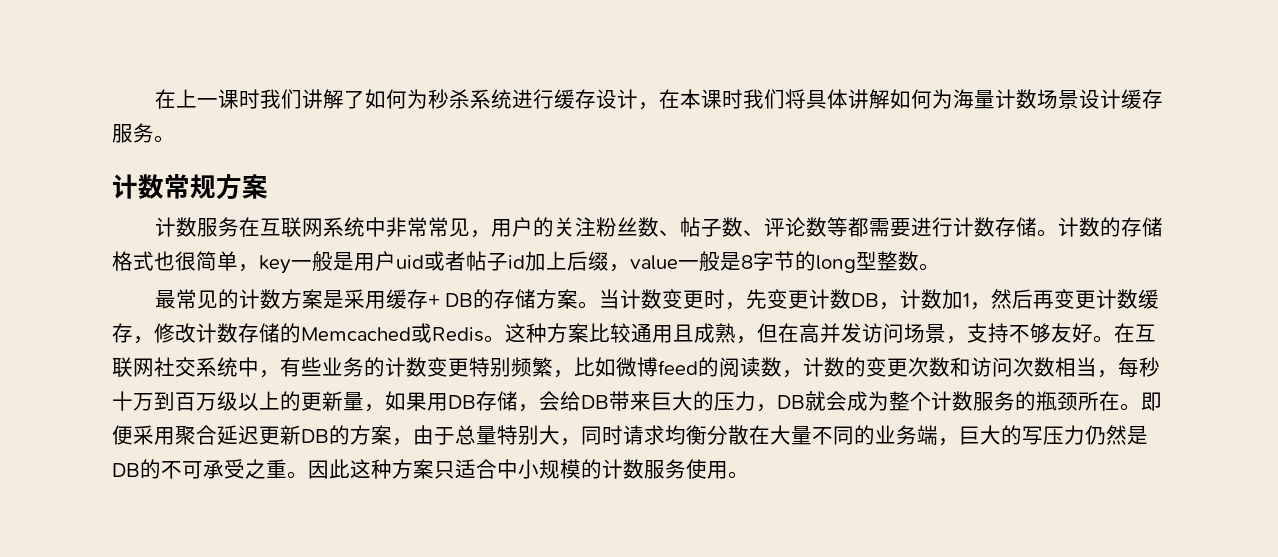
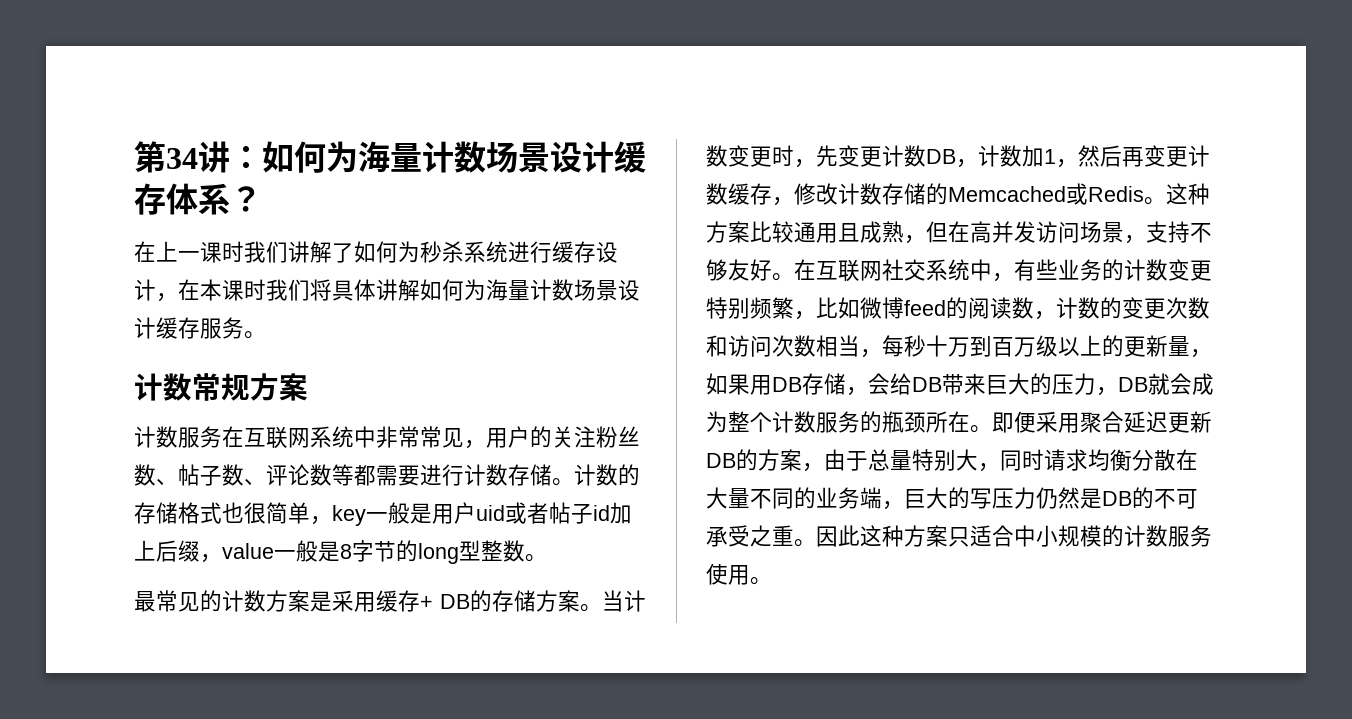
+ 第34讲：如何为海量计数场景设计缓存体系？

